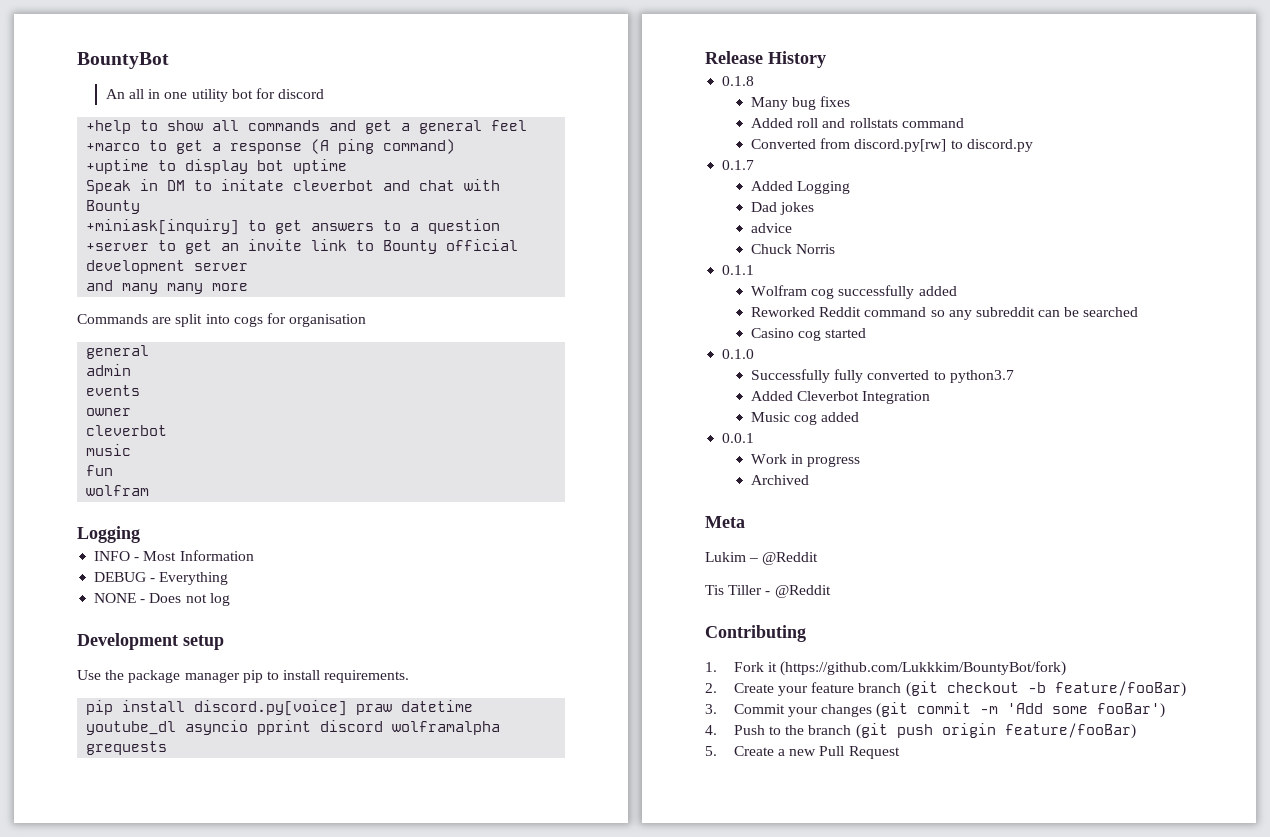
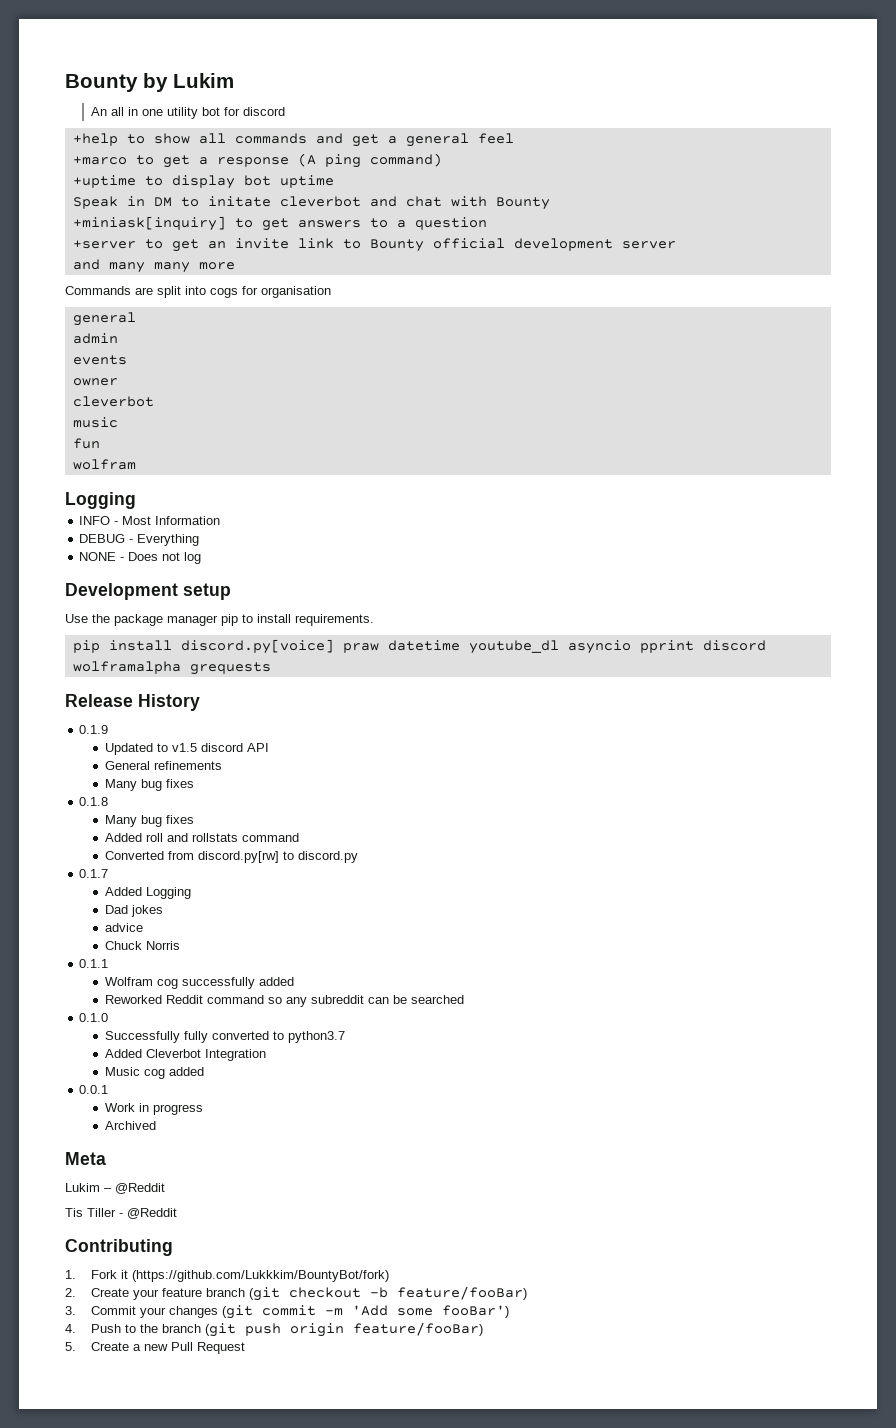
- BountyBot
+ Bounty by Lukim
+ 0.1.9
+ Updated to v1.5 discord API
+ General refinements
+ Many bug fixes
- Casino cog started

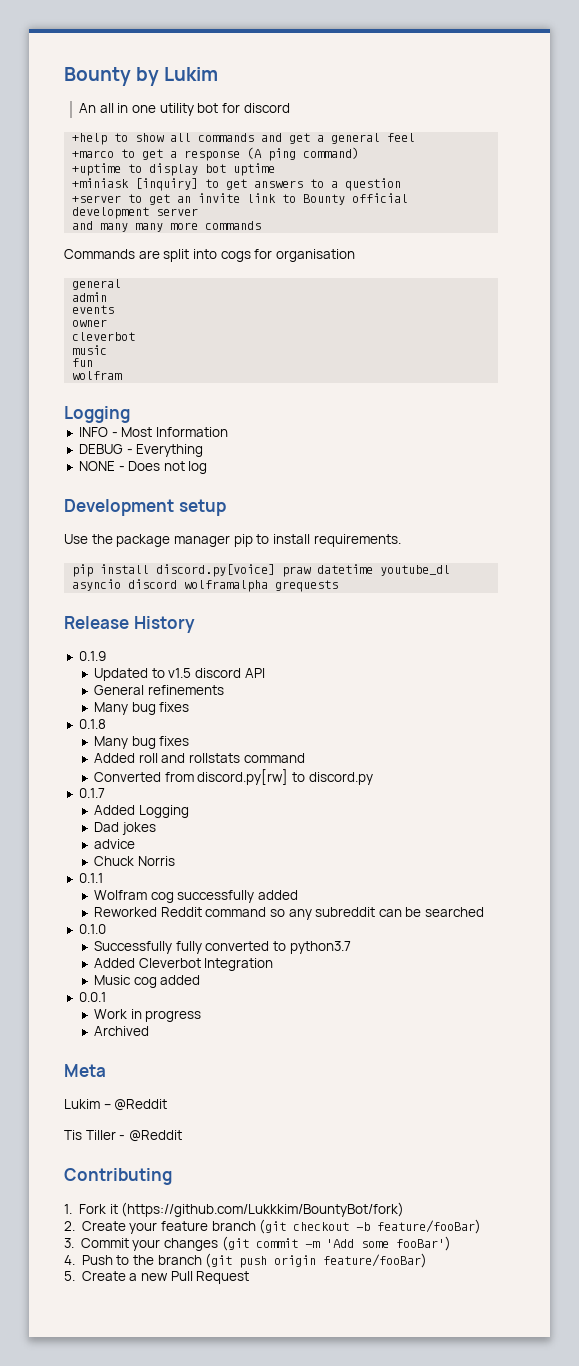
- Speak in DM to initate cleverbot and chat with Bounty
- +miniask[inquiry] to get answers to a question
+ +miniask [inquiry] to get answers to a question
- and many many more
+ and many many more commands
- pip install discord.py[voice] praw datetime youtube_dl asyncio pprint discord wolframalpha grequests
+ pip install discord.py[voice] praw datetime youtube_dl asyncio discord wolframalpha grequests

